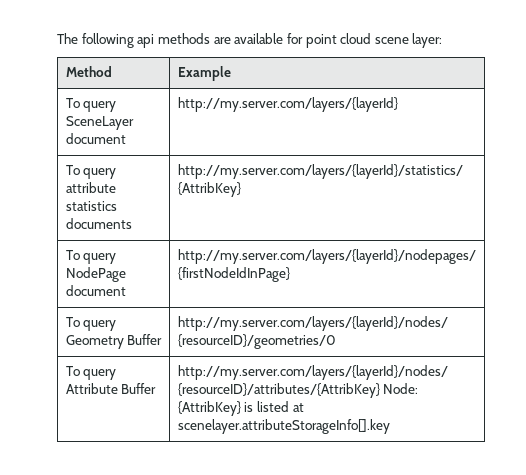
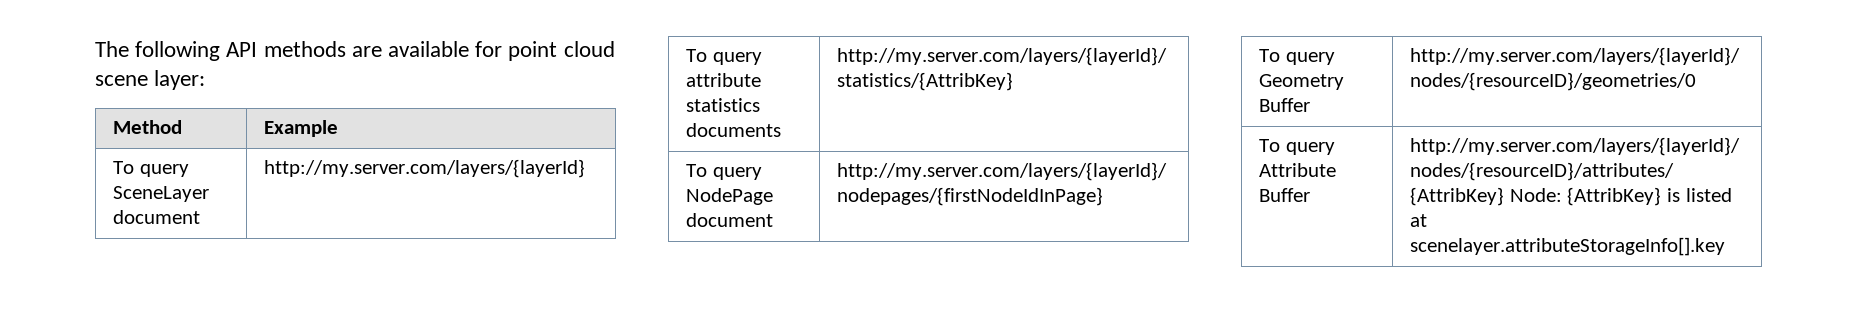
- The following api methods are available for point cloud scene layer:
+ The following API methods are available for point cloud scene layer:

